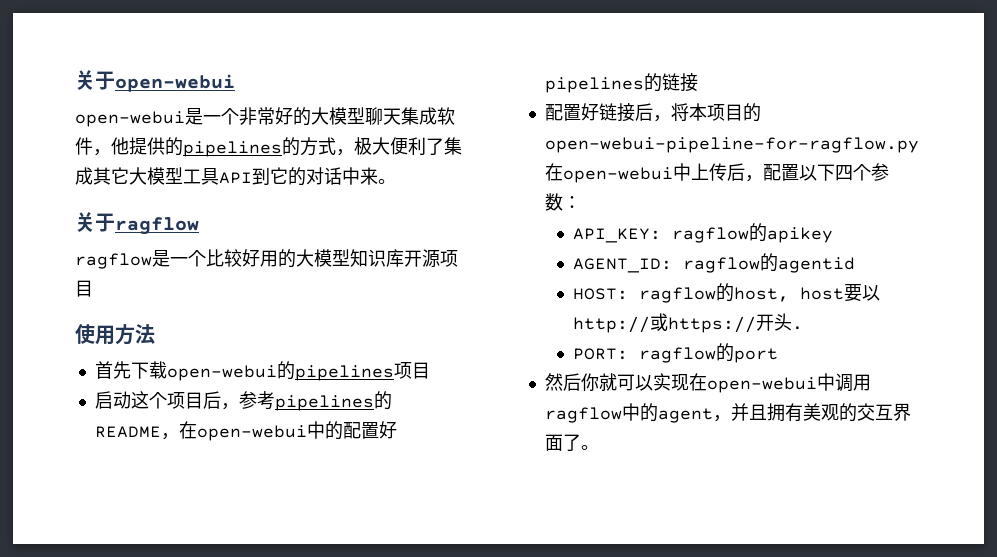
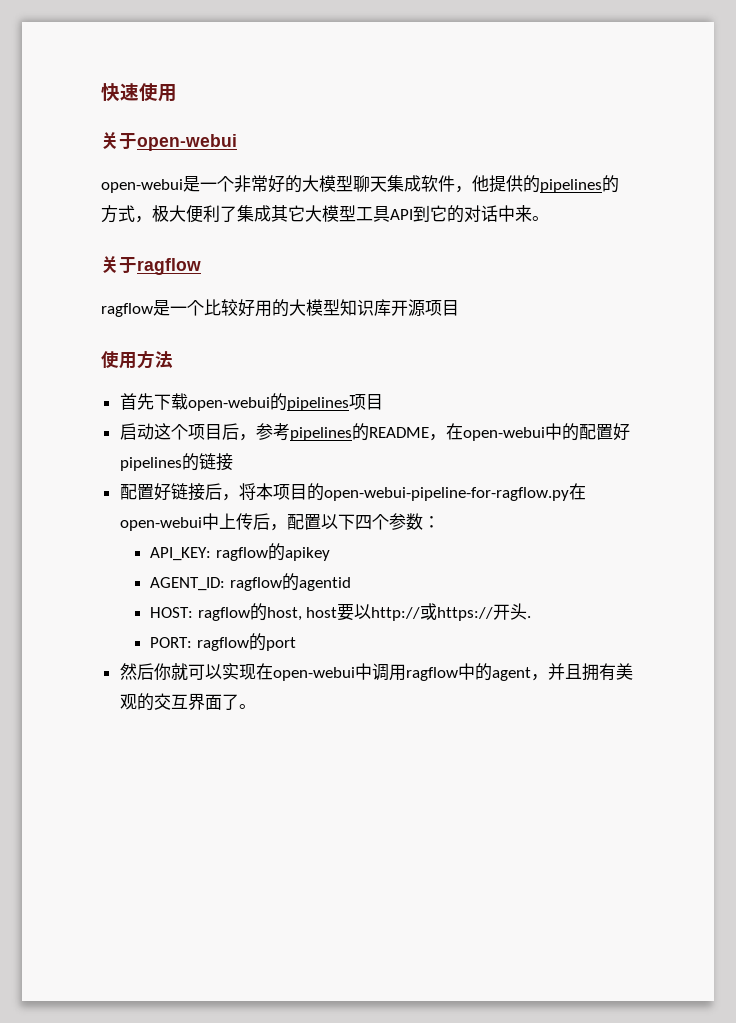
+ 快速使用

